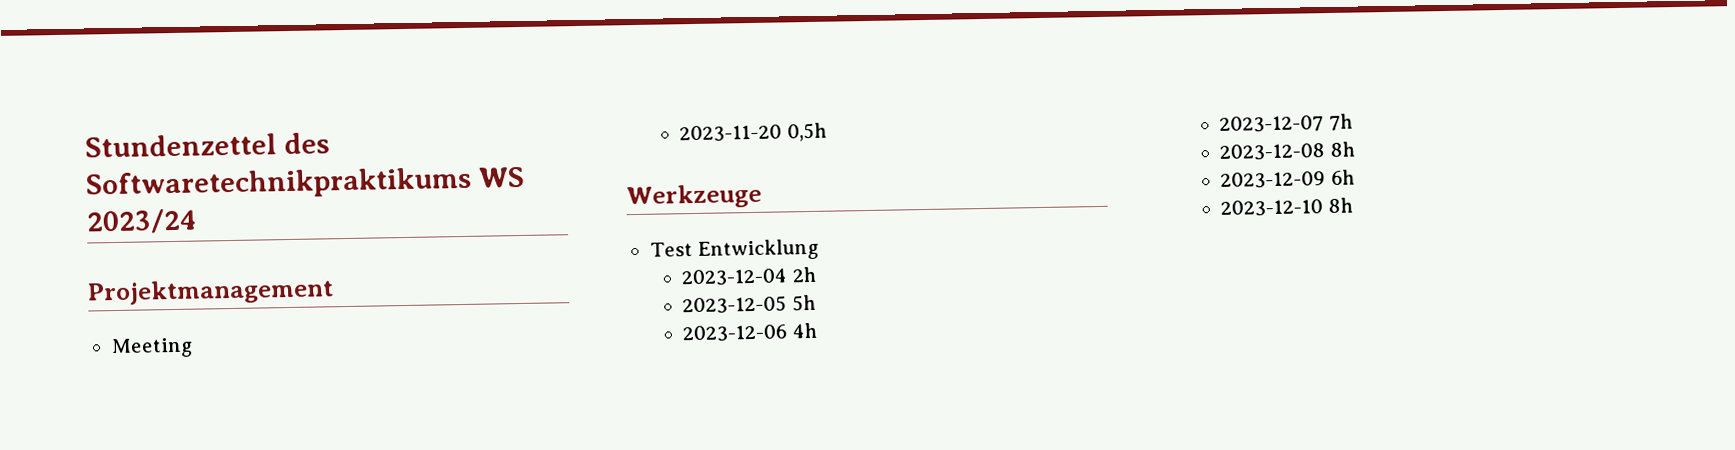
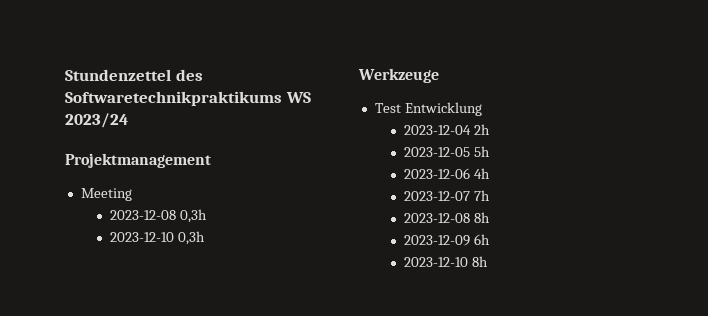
- 2023-11-20 0,5h
+ 2023-12-08 0,3h
+ 2023-12-10 0,3h

